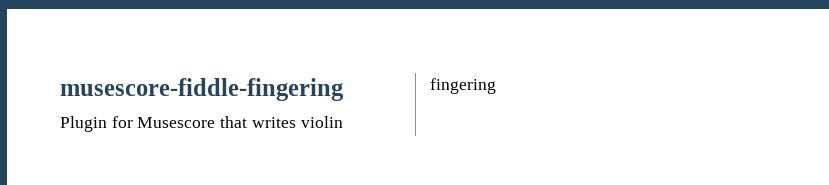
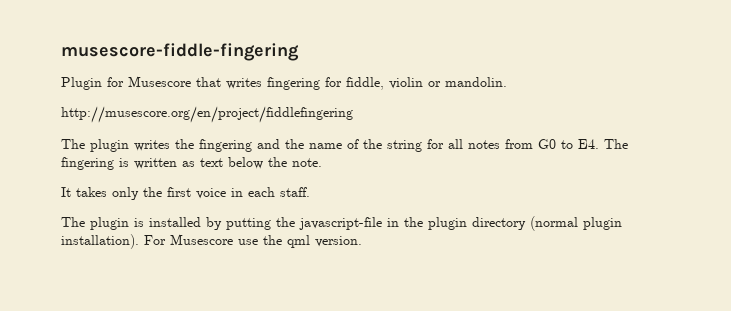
- Plugin for Musescore that writes violin fingering
+ Plugin for Musescore that writes fingering for fiddle, violin or mandolin.
+ http://musescore.org/en/project/fiddlefingering
+ The plugin writes the fingering and the name of the string for all notes from G0 to E4. The fingering is written as text below the note.
+ It takes only the first voice in each staff.
+ The plugin is installed by putting the javascript-file in the plugin directory (normal plugin installation). For Musescore use the qml version.

